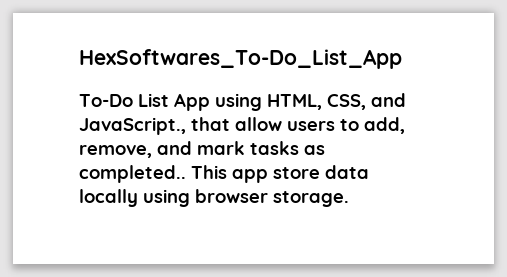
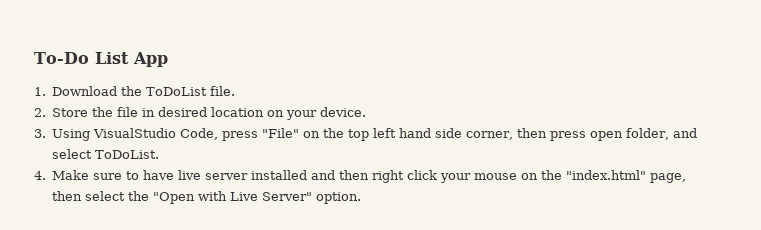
- HexSoftwares_To-Do_List_App
- To-Do List App using HTML, CSS, and JavaScript., that allow users to add, remove, and mark tasks as completed.. This app store data locally using browser storage.
+ To-Do List App
+ 1. Download the ToDoList file.
+ 2. Store the file in desired location on your device.
+ 3. Using VisualStudio Code, press "File" on the top left hand side corner, then press open folder, and select ToDoList.
+ 4. Make sure to have live server installed and then right click your mouse on the "index.html" page, then select the "Open with Live Server" option.

